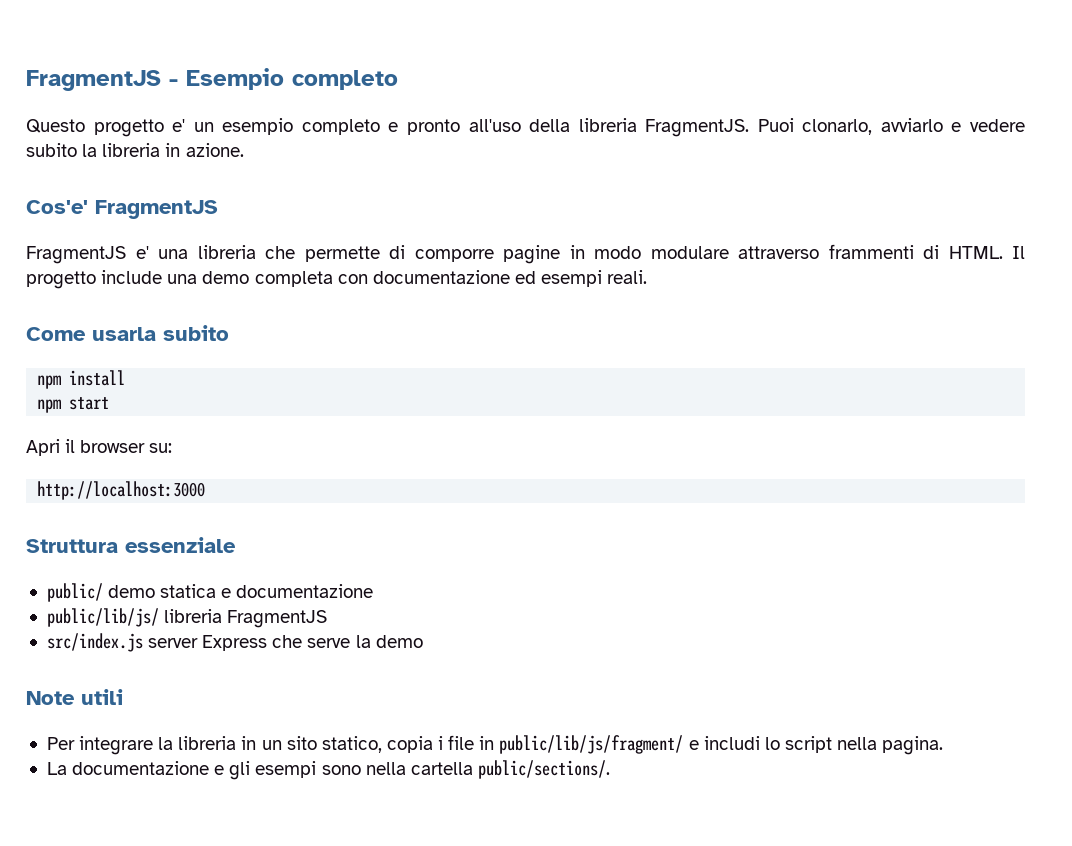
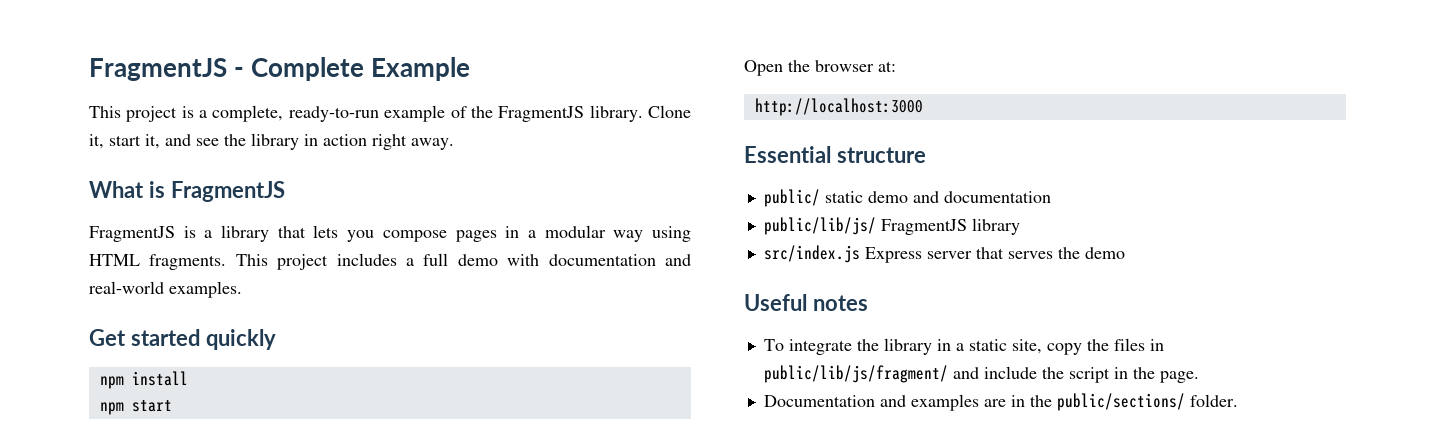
- FragmentJS - Esempio completo
- Questo progetto e' un esempio completo e pronto all'uso della libreria FragmentJS. Puoi clonarlo, avviarlo e vedere subito la libreria in azione.
- Cos'e' FragmentJS
- FragmentJS e' una libreria che permette di comporre pagine in modo modulare attraverso frammenti di HTML. Il progetto include una demo completa con documentazione ed esempi reali.
- Come usarla subito
+ FragmentJS - Complete Example
+ This project is a complete, ready-to-run example of the FragmentJS library. Clone it, start it, and see the library in action right away.
+ What is FragmentJS
+ FragmentJS is a library that lets you compose pages in a modular way using HTML fragments. This project includes a full demo with documentation and real-world examples.
+ Get started quickly
- Apri il browser su:
+ Open the browser at:
- Struttura essenziale
+ Essential structure
- public/ demo statica e documentazione
+ public/ static demo and documentation
- public/lib/js/ libreria FragmentJS
+ public/lib/js/ FragmentJS library
- src/index.js server Express che serve la demo
- Note utili
- Per integrare la libreria in un sito statico, copia i file in public/lib/js/fragment/ e includi lo script nella pagina.
- La documentazione e gli esempi sono nella cartella public/sections/.
+ src/index.js Express server that serves the demo
+ Useful notes
+ To integrate the library in a static site, copy the files in public/lib/js/fragment/ and include the script in the page.
+ Documentation and examples are in the public/sections/ folder.

